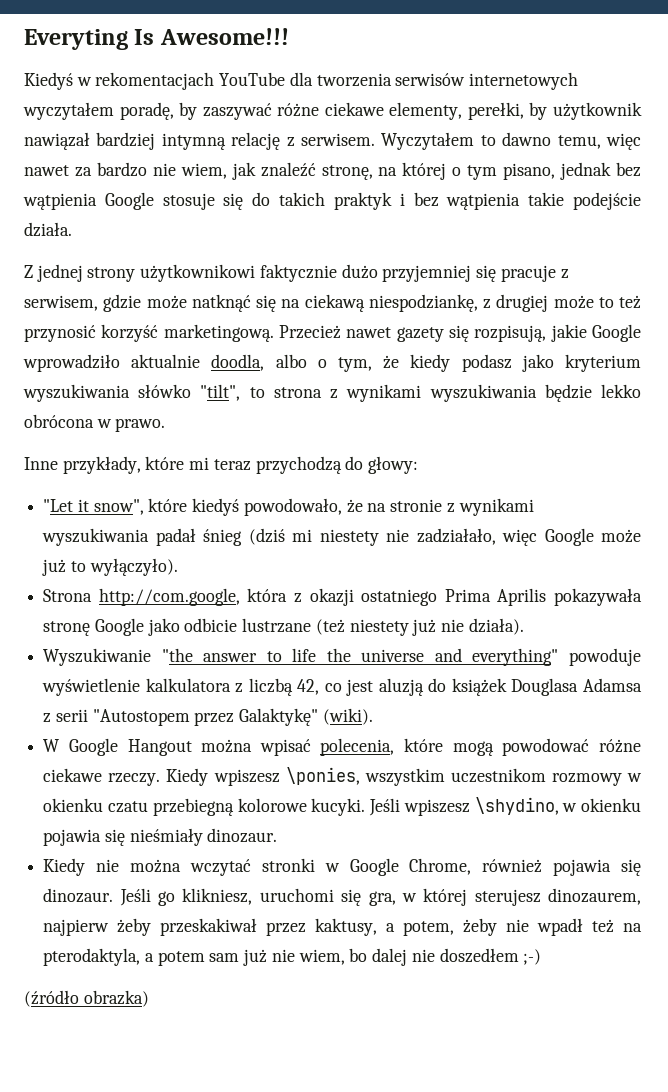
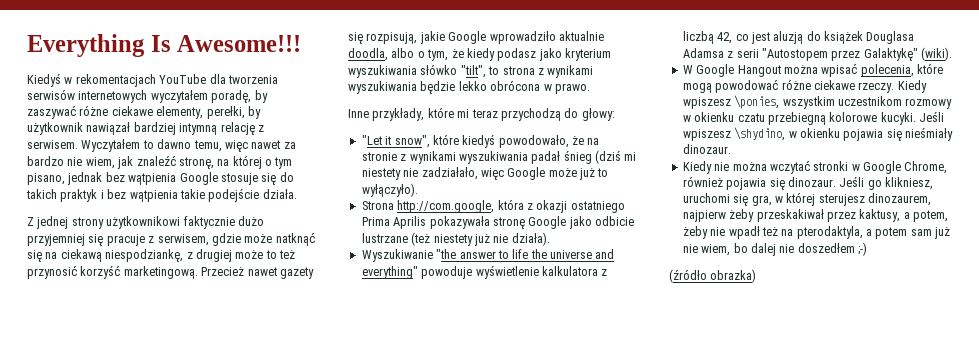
- Everyting Is Awesome!!!
+ Everything Is Awesome!!!

